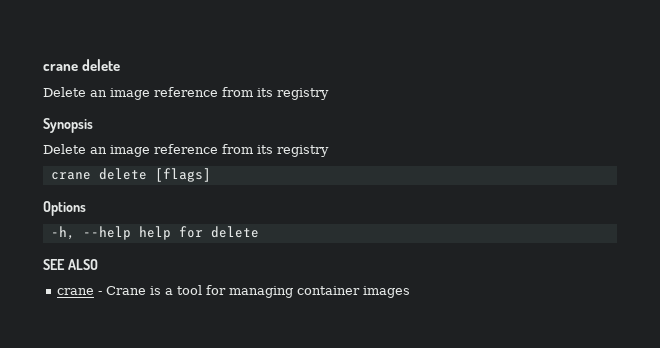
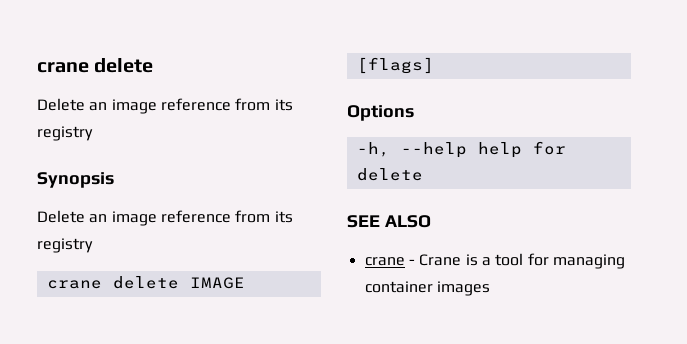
- crane delete [flags]
+ crane delete IMAGE [flags]

